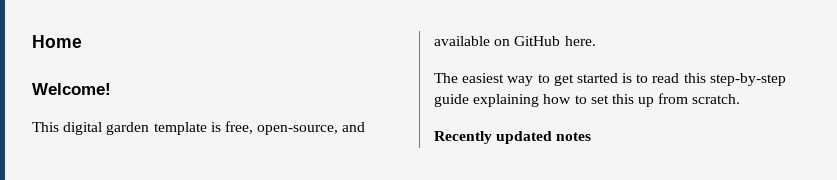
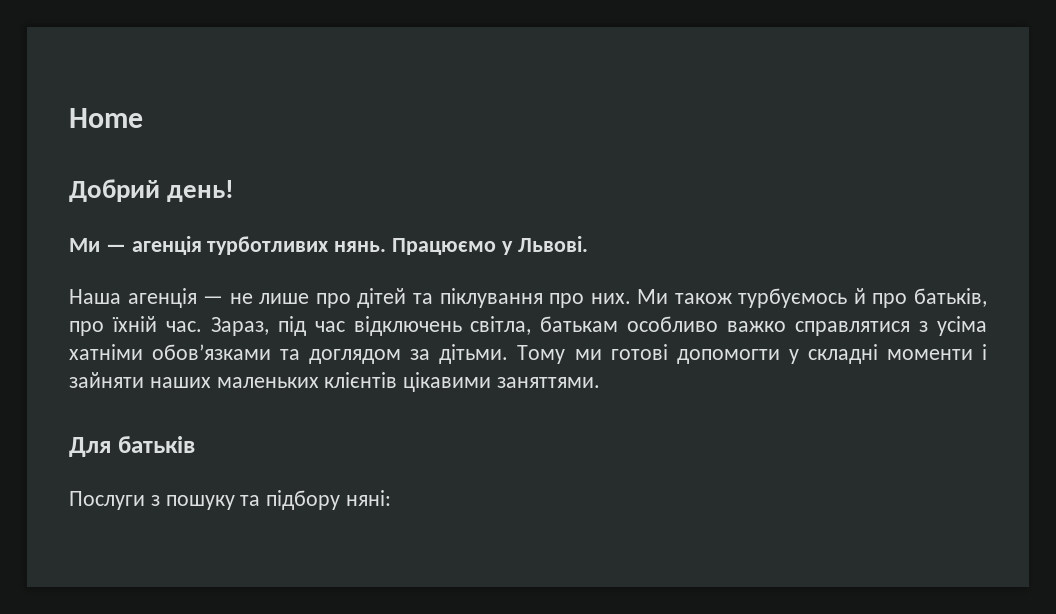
- Welcome!
- This digital garden template is free, open-source, and available on GitHub here.
- The easiest way to get started is to read this step-by-step guide explaining how to set this up from scratch.
- Recently updated notes
+ Добрий день!
+ Ми — агенція турботливих нянь. Працюємо у Львові.
+ Наша агенція — не лише про дітей та піклування про них. Ми також турбуємось й про батьків, про їхній час. Зараз, під час відключень світла, батькам особливо важко справлятися з усіма хатніми обов’язками та доглядом за дітьми. Тому ми готові допомогти у складні моменти і зайняти наших маленьких клієнтів цікавими заняттями.
+ Для батьків
+ Послуги з пошуку та підбору няні:

